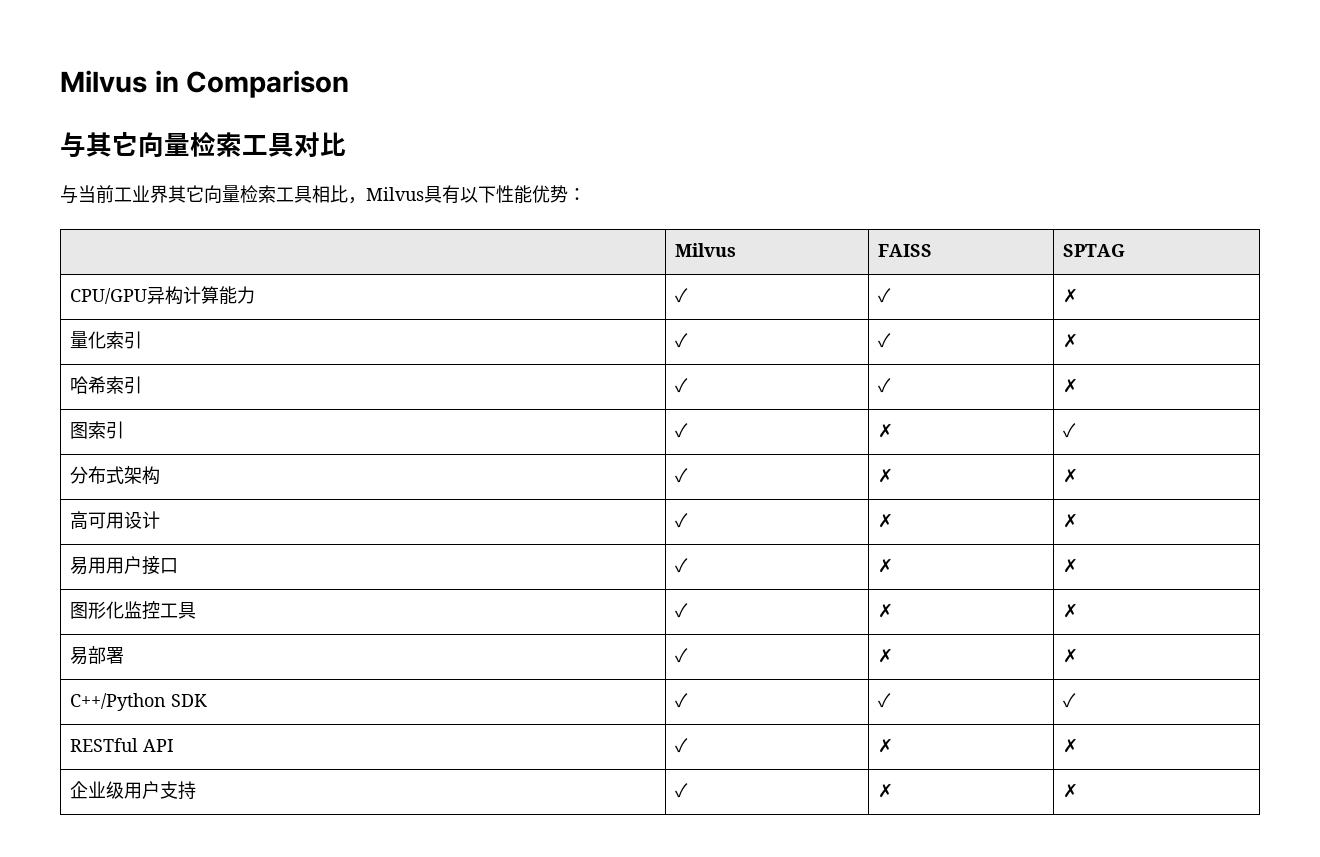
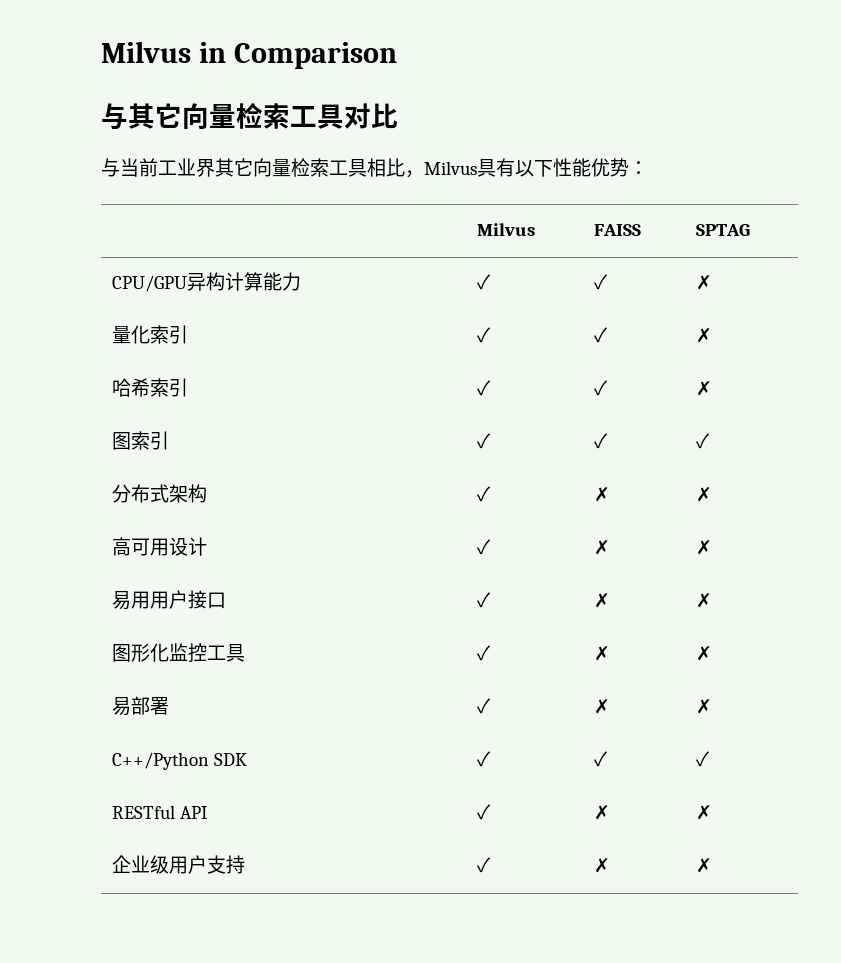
- 图索引 | ✓ | ✗ | ✓
+ 图索引 | ✓ | ✓ | ✓

